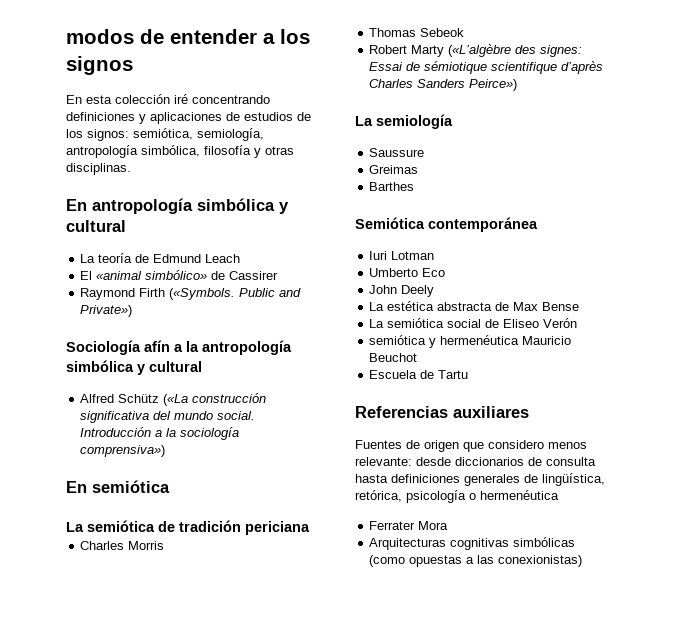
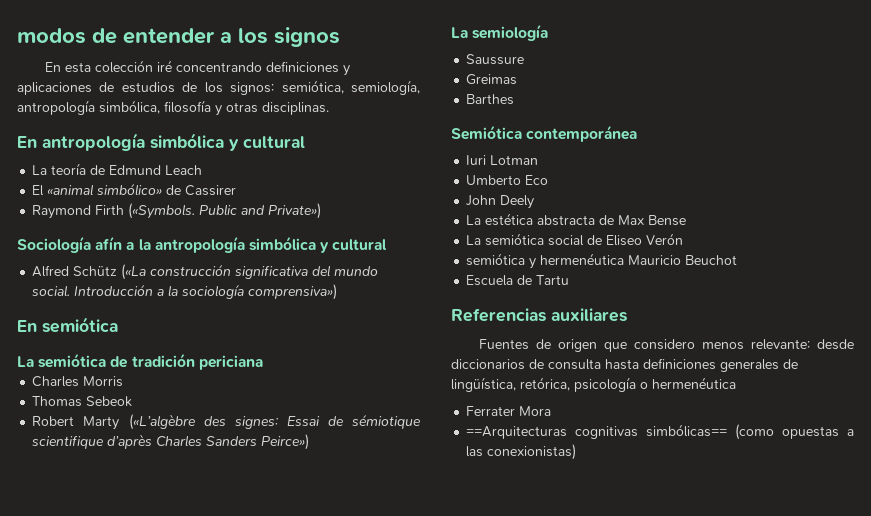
- Arquitecturas cognitivas simbólicas (como opuestas a las conexionistas)
+ ==Arquitecturas cognitivas simbólicas== (como opuestas a las conexionistas)

